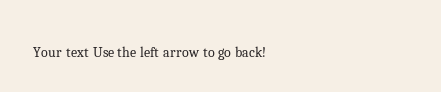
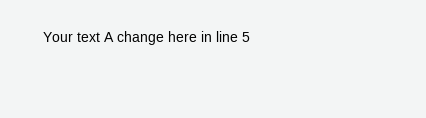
- Your text Use the left arrow to go back!
+ Your text A change here in line 5

